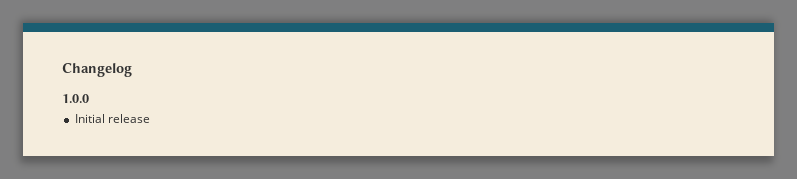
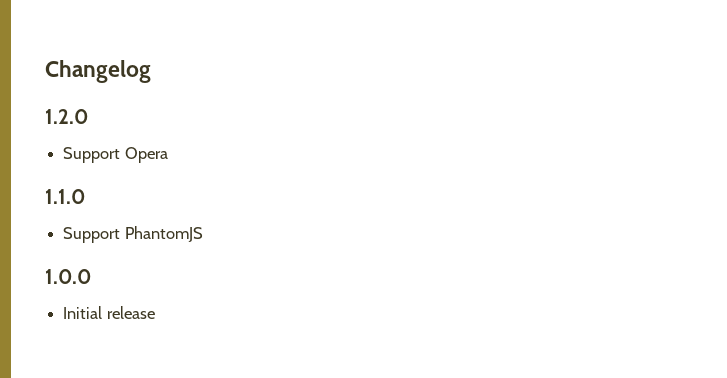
+ 1.2.0
+ Support Opera
+ 1.1.0
+ Support PhantomJS

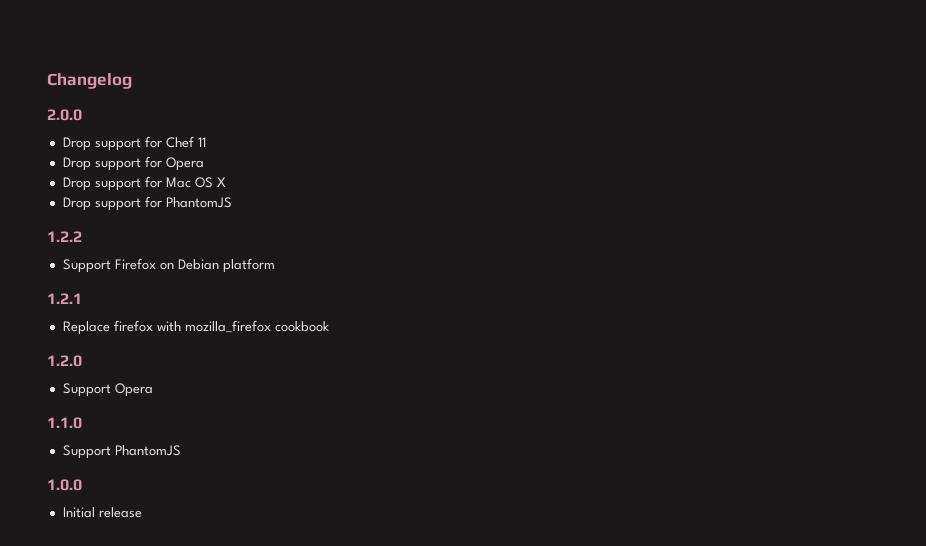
+ 2.0.0
+ Drop support for Chef 11
+ Drop support for Opera
+ Drop support for Mac OS X
+ Drop support for PhantomJS
+ 1.2.2
+ Support Firefox on Debian platform
+ 1.2.1
+ Replace firefox with mozilla_firefox cookbook

